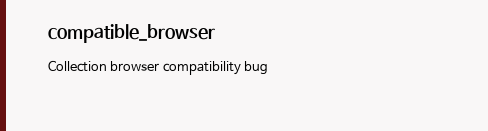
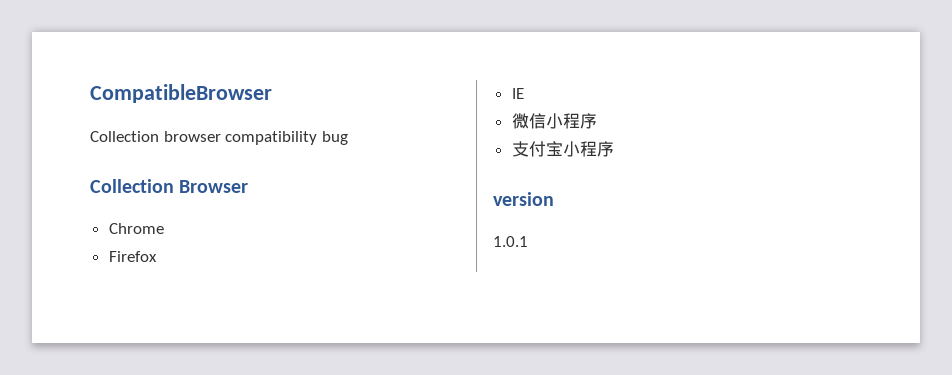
- compatible_browser
+ CompatibleBrowser
+ Collection Browser
+ Chrome
+ Firefox
+ IE
+ 微信小程序
+ 支付宝小程序
+ version
+ 1.0.1

